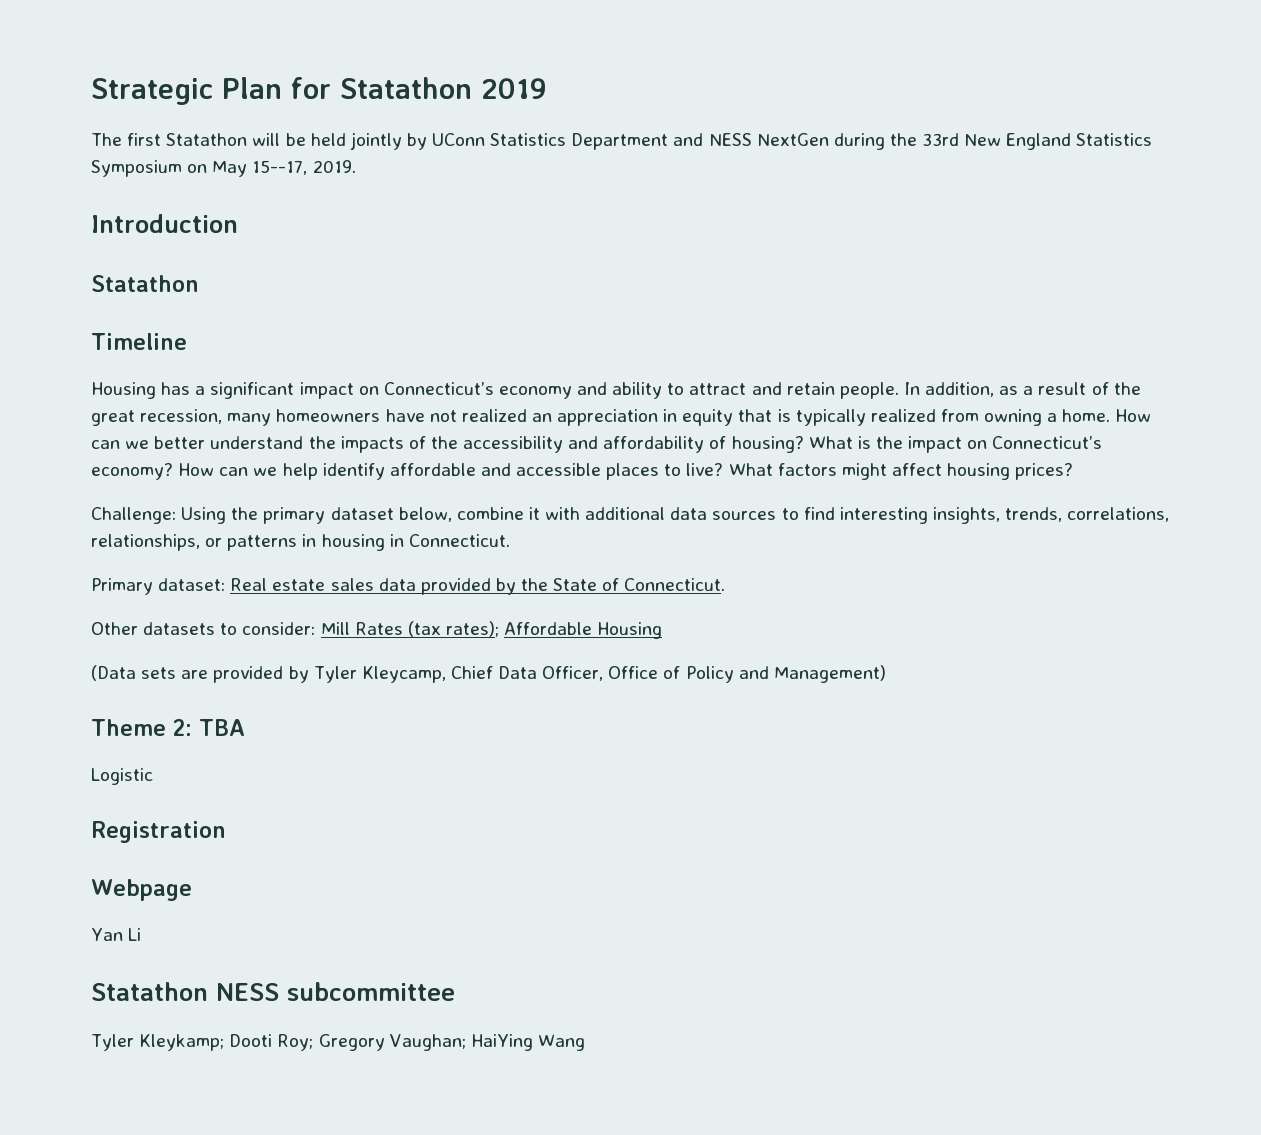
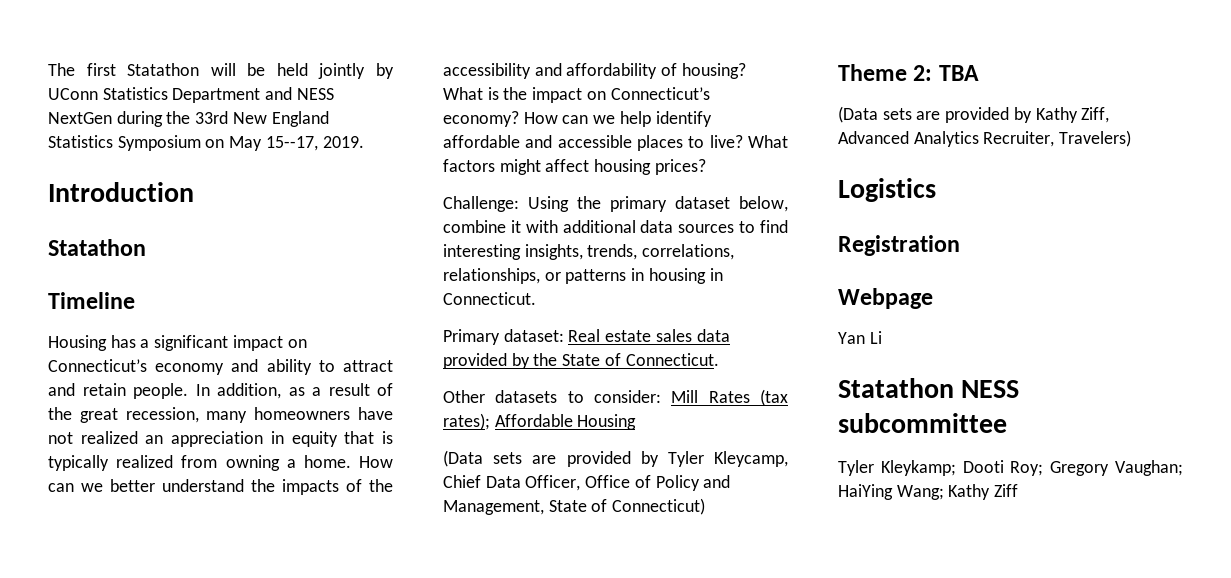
- Strategic Plan for Statathon 2019
- (Data sets are provided by Tyler Kleycamp, Chief Data Officer, Office of Policy and Management)
+ (Data sets are provided by Tyler Kleycamp, Chief Data Officer, Office of Policy and Management, State of Connecticut)
- Logistic
+ (Data sets are provided by Kathy Ziff, Advanced Analytics Recruiter, Travelers)
+ Logistics
- Tyler Kleykamp; Dooti Roy; Gregory Vaughan; HaiYing Wang
+ Tyler Kleykamp; Dooti Roy; Gregory Vaughan; HaiYing Wang; Kathy Ziff

